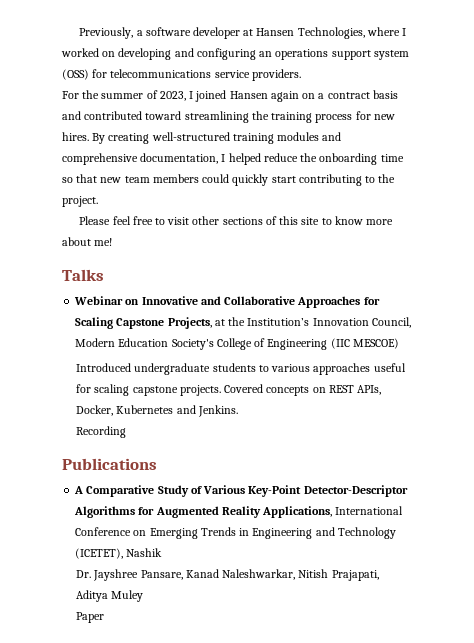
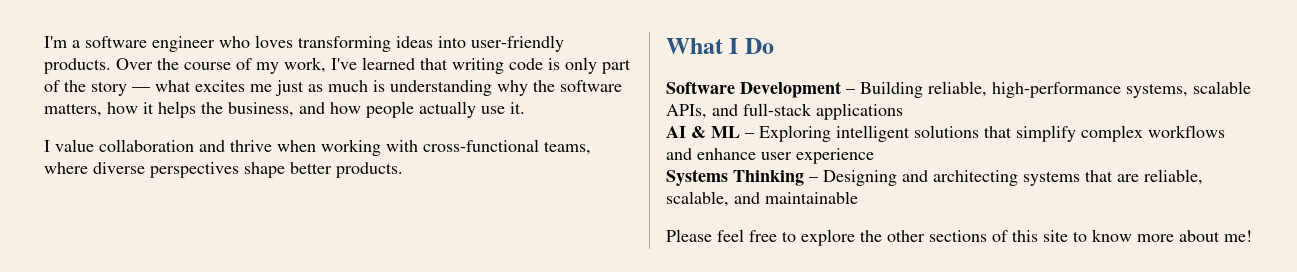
- Previously, a software developer at Hansen Technologies, where I worked on developing and configuring an operations support system (OSS) for telecommunications service providers.
- For the summer of 2023, I joined Hansen again on a contract basis and contributed toward streamlining the training process for new hires. By creating well-structured training modules and comprehensive documentation, I helped reduce the onboarding time so that new team members could quickly start contributing to the project.
+ I'm a software engineer who loves transforming ideas into user-friendly products. Over the course of my work, I've learned that writing code is only part of the story — what excites me just as much is understanding why the software matters, how it helps the business, and how people actually use it.
+ I value collaboration and thrive when working with cross-functional teams, where diverse perspectives shape better products.
+ What I Do
+ Software Development – Building reliable, high-performance systems, scalable APIs, and full-stack applications
+ AI & ML – Exploring intelligent solutions that simplify complex workflows and enhance user experience
+ Systems Thinking – Designing and architecting systems that are reliable, scalable, and maintainable
- Please feel free to visit other sections of this site to know more about me!
+ Please feel free to explore the other sections of this site to know more about me!
- Talks
- Webinar on Innovative and Collaborative Approaches for Scaling Capstone Projects, at the Institution’s Innovation Council, Modern Education Society's College of Engineering (IIC MESCOE)
- Introduced undergraduate students to various approaches useful for scaling capstone projects. Covered concepts on REST APIs, Docker, Kubernetes and Jenkins.
- Recording
- Publications
- A Comparative Study of Various Key-Point Detector-Descriptor Algorithms for Augmented Reality Applications, International Conference on Emerging Trends in Engineering and Technology (ICETET), Nashik
- Dr. Jayshree Pansare, Kanad Naleshwarkar, Nitish Prajapati, Aditya Muley
- Paper

